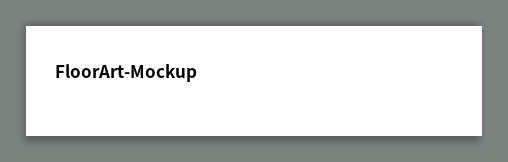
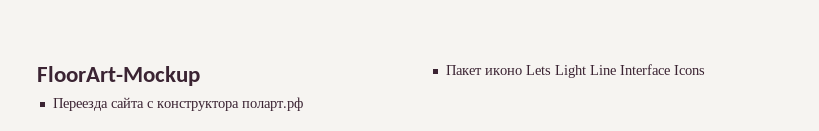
+ Переезда сайта с конструктора поларт.рф
+ Пакет иконо Lets Light Line Interface Icons

